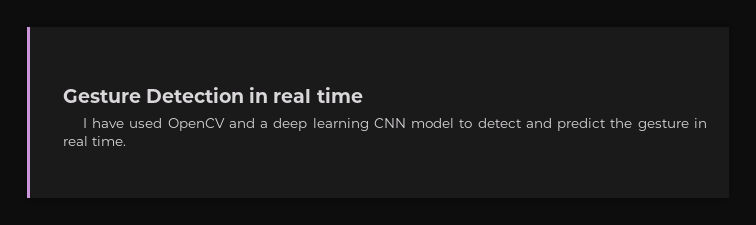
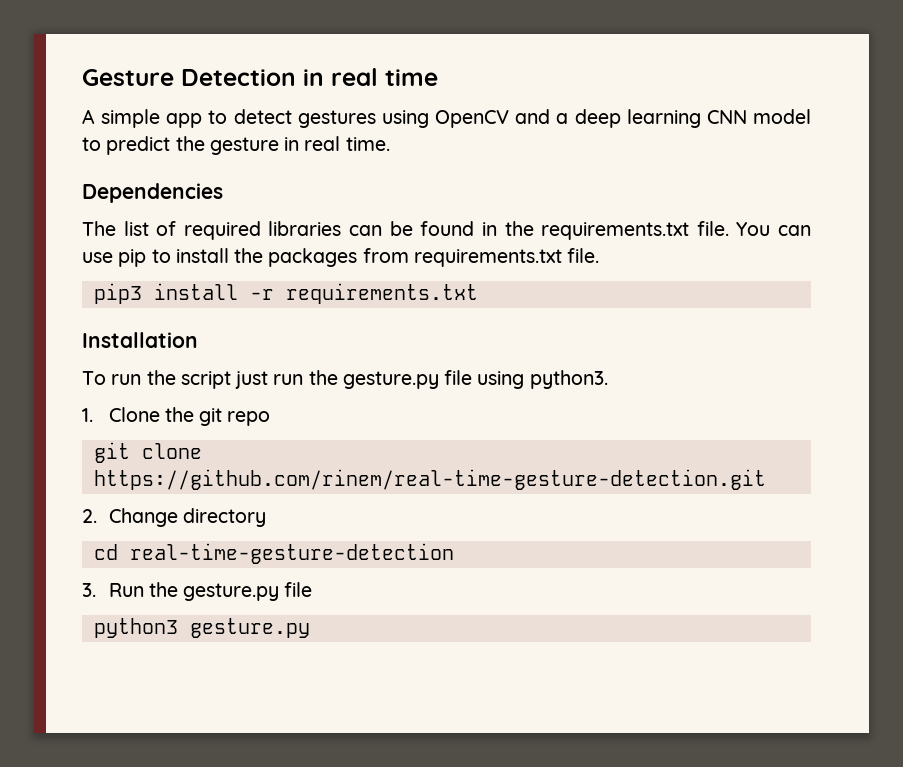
- I have used OpenCV and a deep learning CNN model to detect and predict the gesture in real time.
+ A simple app to detect gestures using OpenCV and a deep learning CNN model to predict the gesture in real time.
+ Dependencies
+ The list of required libraries can be found in the requirements.txt file. You can use pip to install the packages from requirements.txt file.
+ pip3 install -r requirements.txt
+ Installation
+ To run the script just run the gesture.py file using python3.
+ 1. Clone the git repo
+ git clone https://github.com/rinem/real-time-gesture-detection.git
+ 2. Change directory
+ cd real-time-gesture-detection
+ 3. Run the gesture.py file
+ python3 gesture.py

